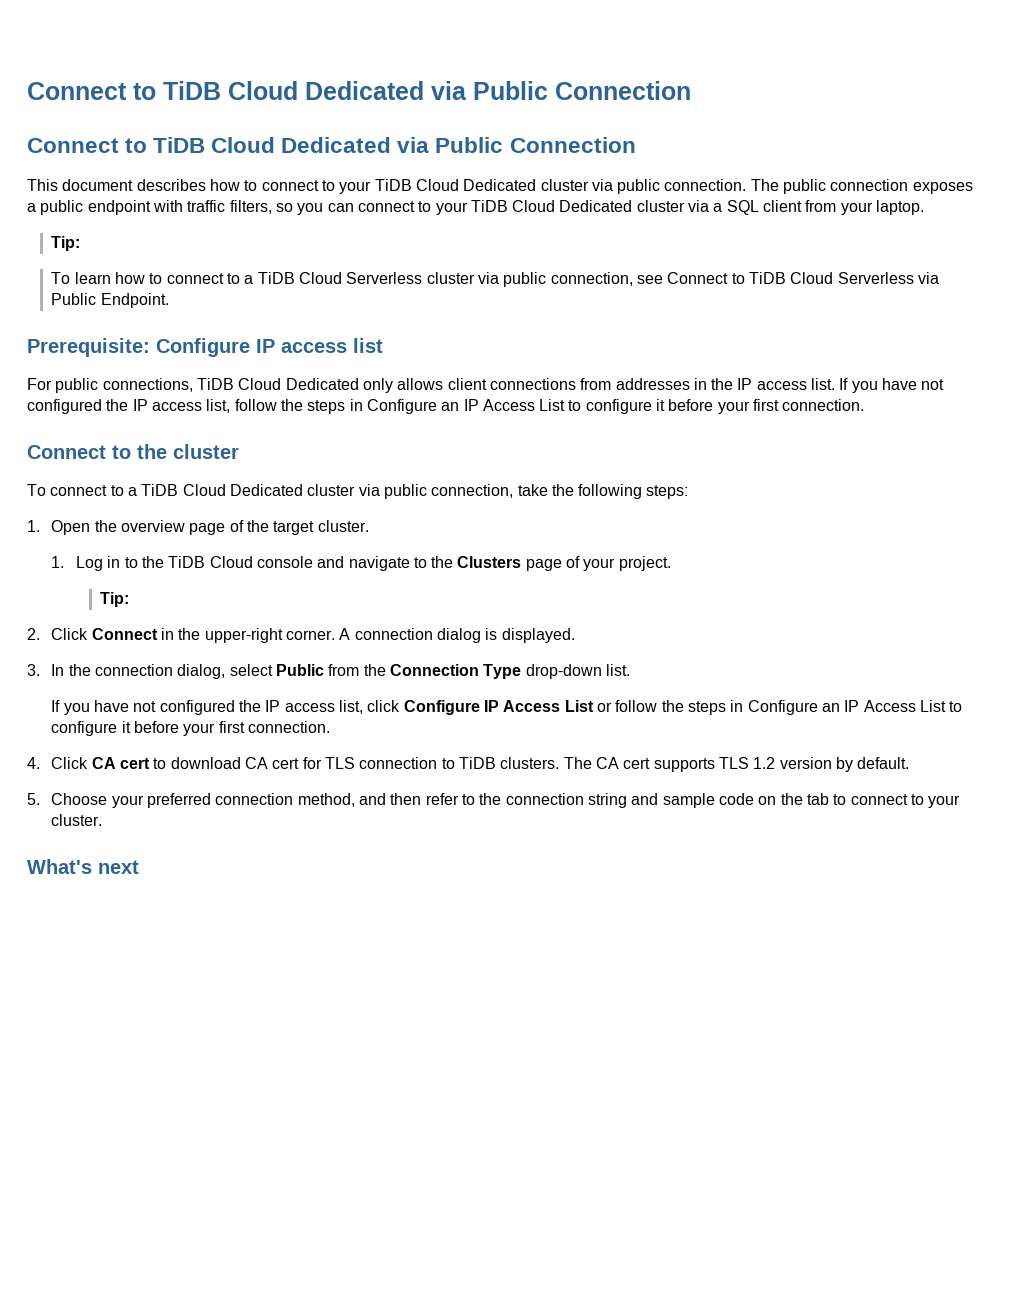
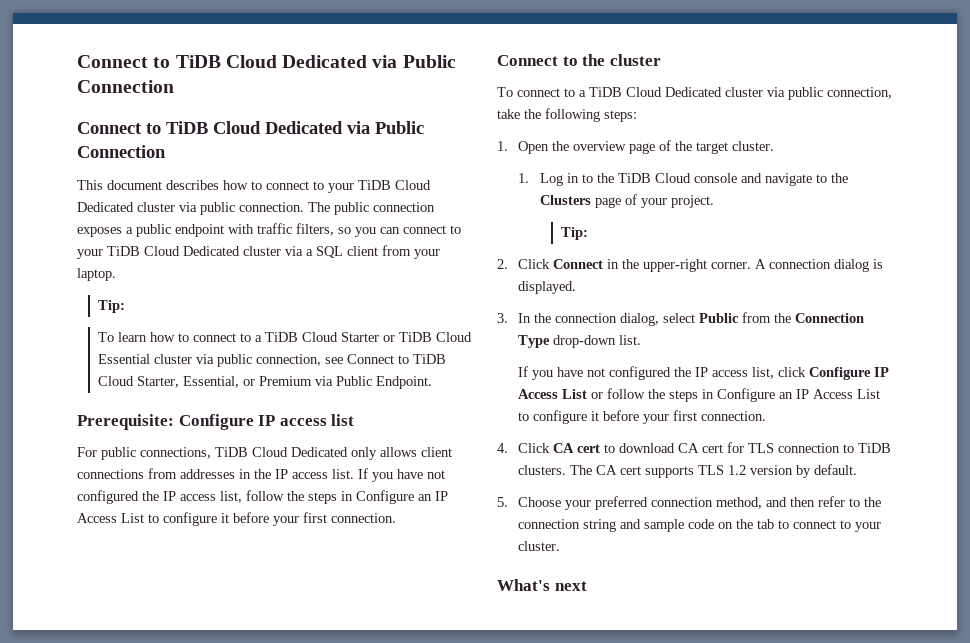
- To learn how to connect to a TiDB Cloud Serverless cluster via public connection, see Connect to TiDB Cloud Serverless via Public Endpoint.
+ To learn how to connect to a TiDB Cloud Starter or TiDB Cloud Essential cluster via public connection, see Connect to TiDB Cloud Starter, Essential, or Premium via Public Endpoint.

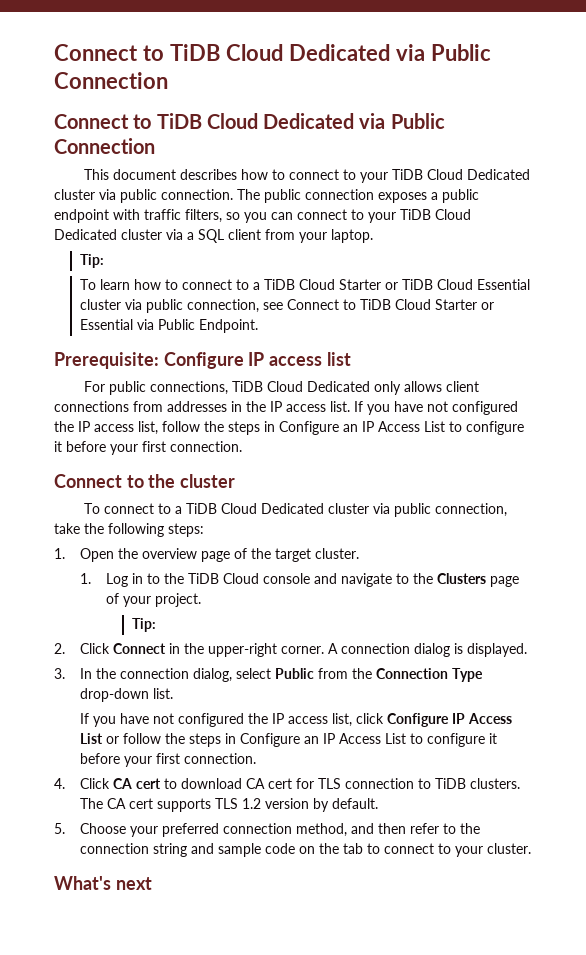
- To learn how to connect to a TiDB Cloud Starter or TiDB Cloud Essential cluster via public connection, see Connect to TiDB Cloud Starter, Essential, or Premium via Public Endpoint.
+ To learn how to connect to a TiDB Cloud Starter or TiDB Cloud Essential cluster via public connection, see Connect to TiDB Cloud Starter or Essential via Public Endpoint.

